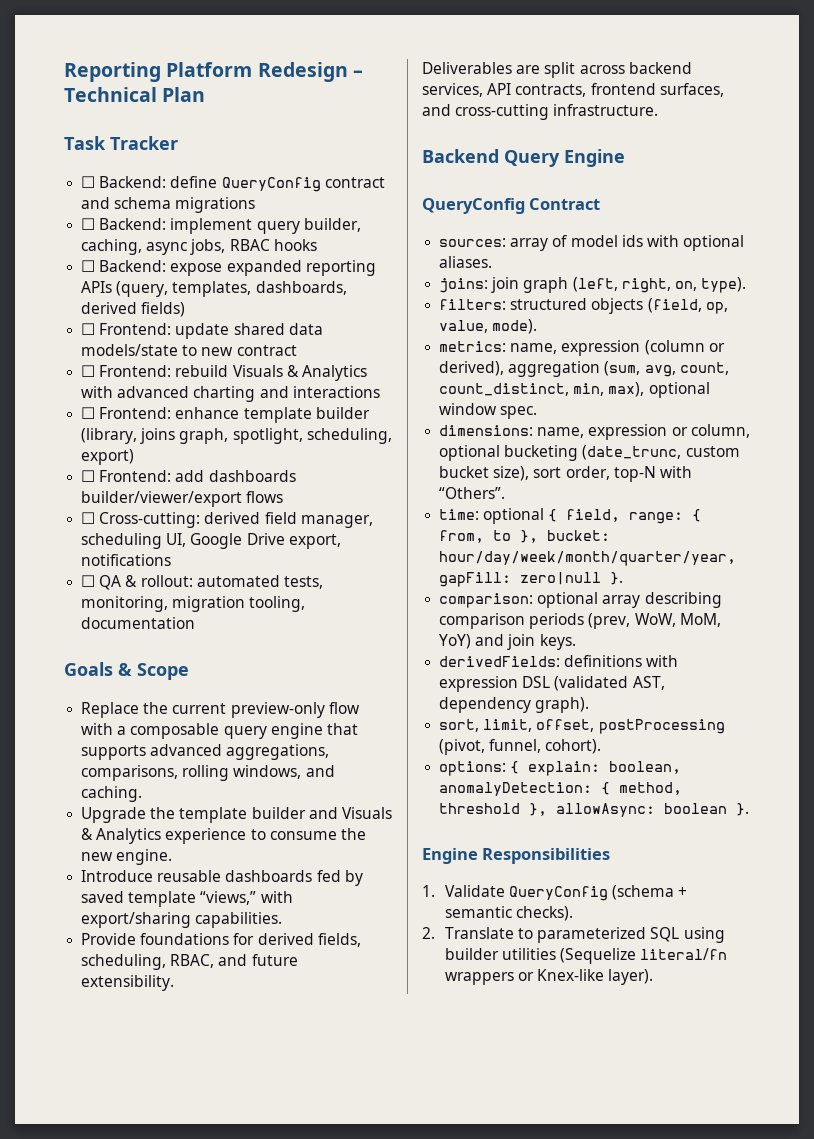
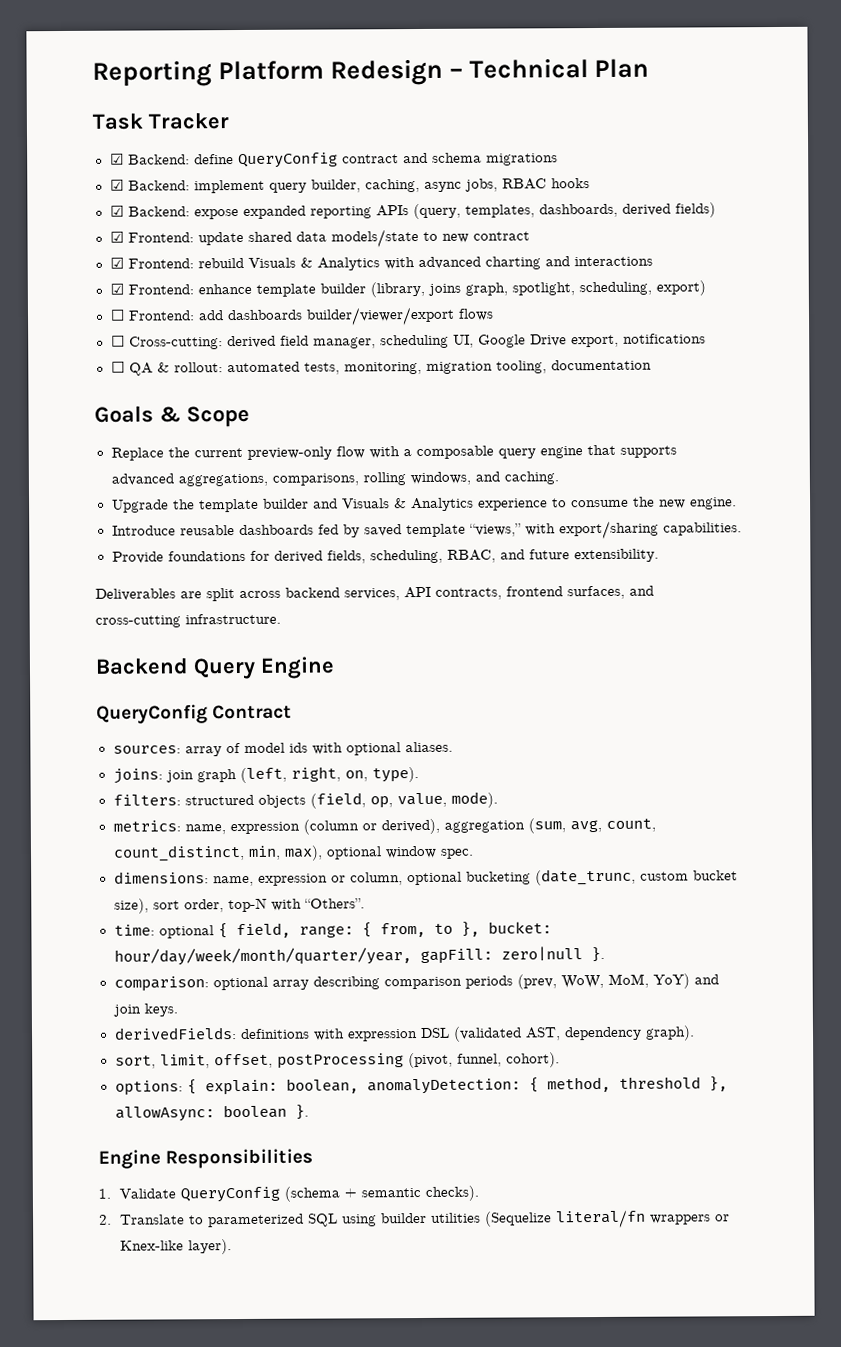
- ☐ Backend: define QueryConfig contract and schema migrations
+ ☑ Backend: define QueryConfig contract and schema migrations
- ☐ Backend: implement query builder, caching, async jobs, RBAC hooks
+ ☑ Backend: implement query builder, caching, async jobs, RBAC hooks
- ☐ Backend: expose expanded reporting APIs (query, templates, dashboards, derived fields)
+ ☑ Backend: expose expanded reporting APIs (query, templates, dashboards, derived fields)
- ☐ Frontend: update shared data models/state to new contract
+ ☑ Frontend: update shared data models/state to new contract
- ☐ Frontend: rebuild Visuals & Analytics with advanced charting and interactions
+ ☑ Frontend: rebuild Visuals & Analytics with advanced charting and interactions
- ☐ Frontend: enhance template builder (library, joins graph, spotlight, scheduling, export)
+ ☑ Frontend: enhance template builder (library, joins graph, spotlight, scheduling, export)

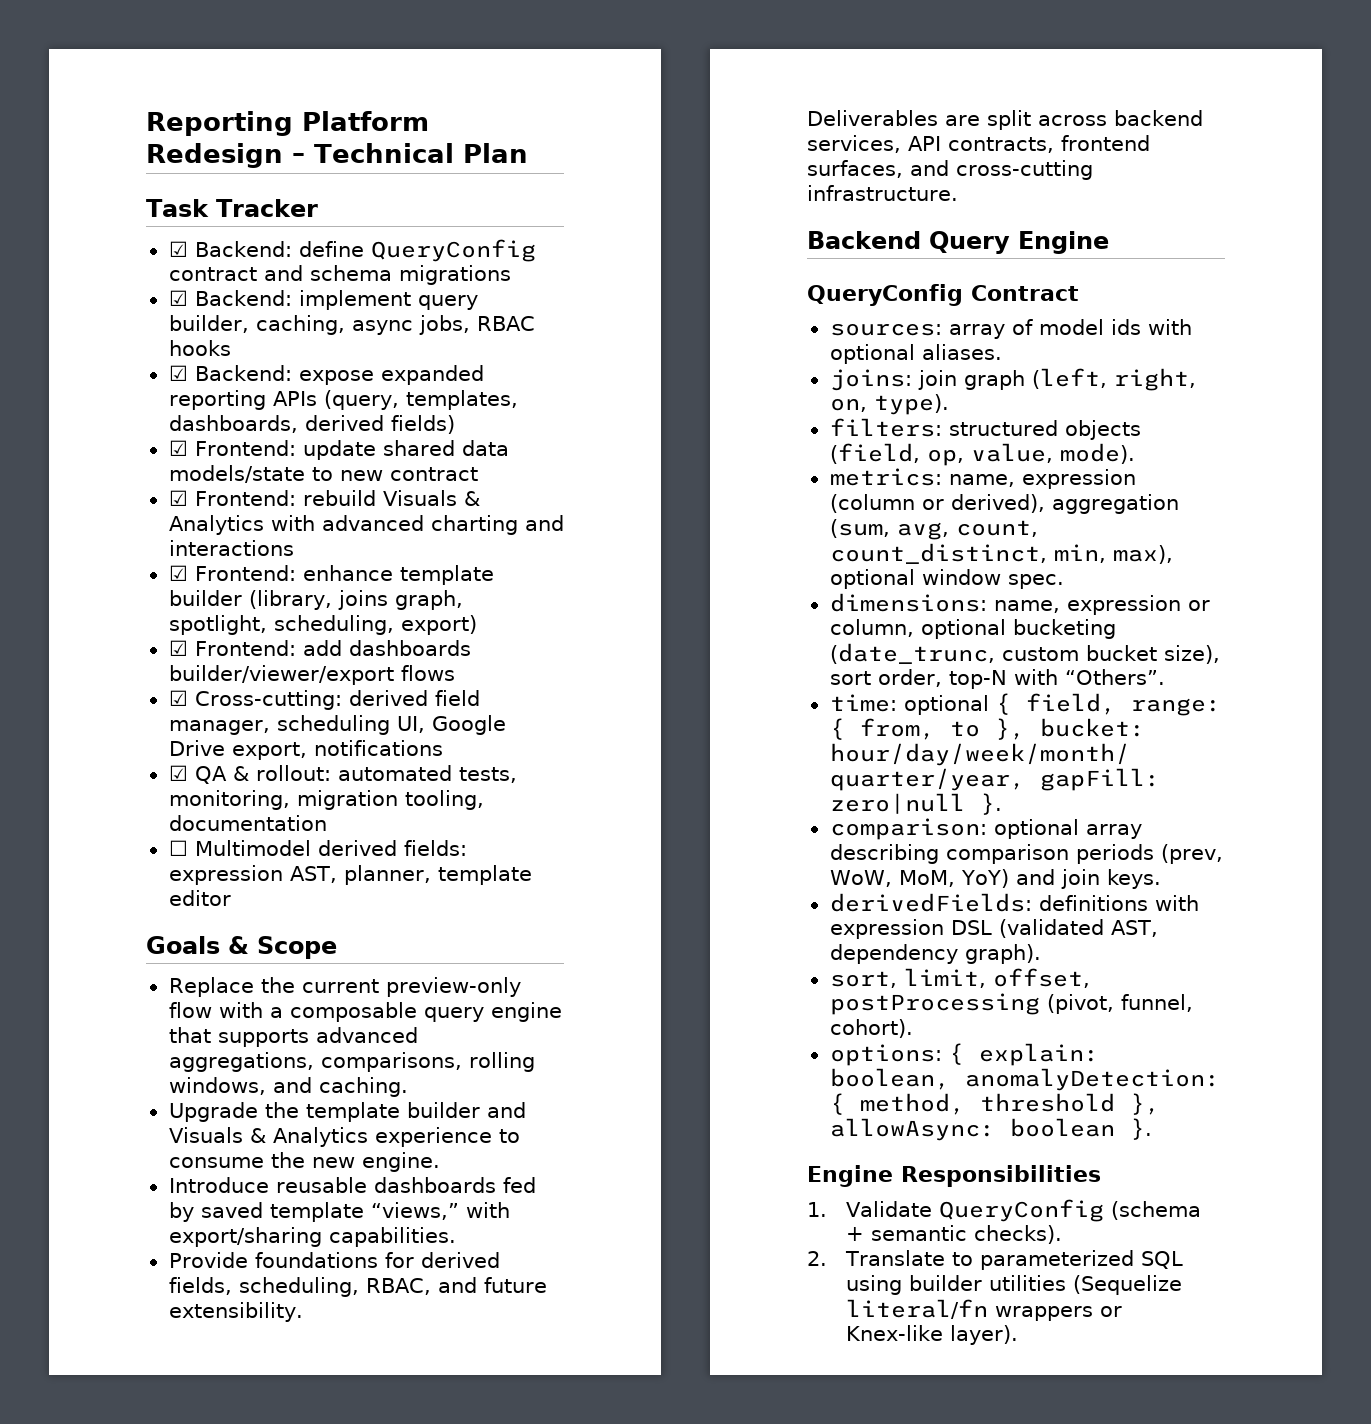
- ☐ Frontend: add dashboards builder/viewer/export flows
+ ☑ Frontend: add dashboards builder/viewer/export flows
- ☐ Cross-cutting: derived field manager, scheduling UI, Google Drive export, notifications
+ ☑ Cross-cutting: derived field manager, scheduling UI, Google Drive export, notifications
- ☐ QA & rollout: automated tests, monitoring, migration tooling, documentation
+ ☑ QA & rollout: automated tests, monitoring, migration tooling, documentation
+ ☐ Multimodel derived fields: expression AST, planner, template editor

